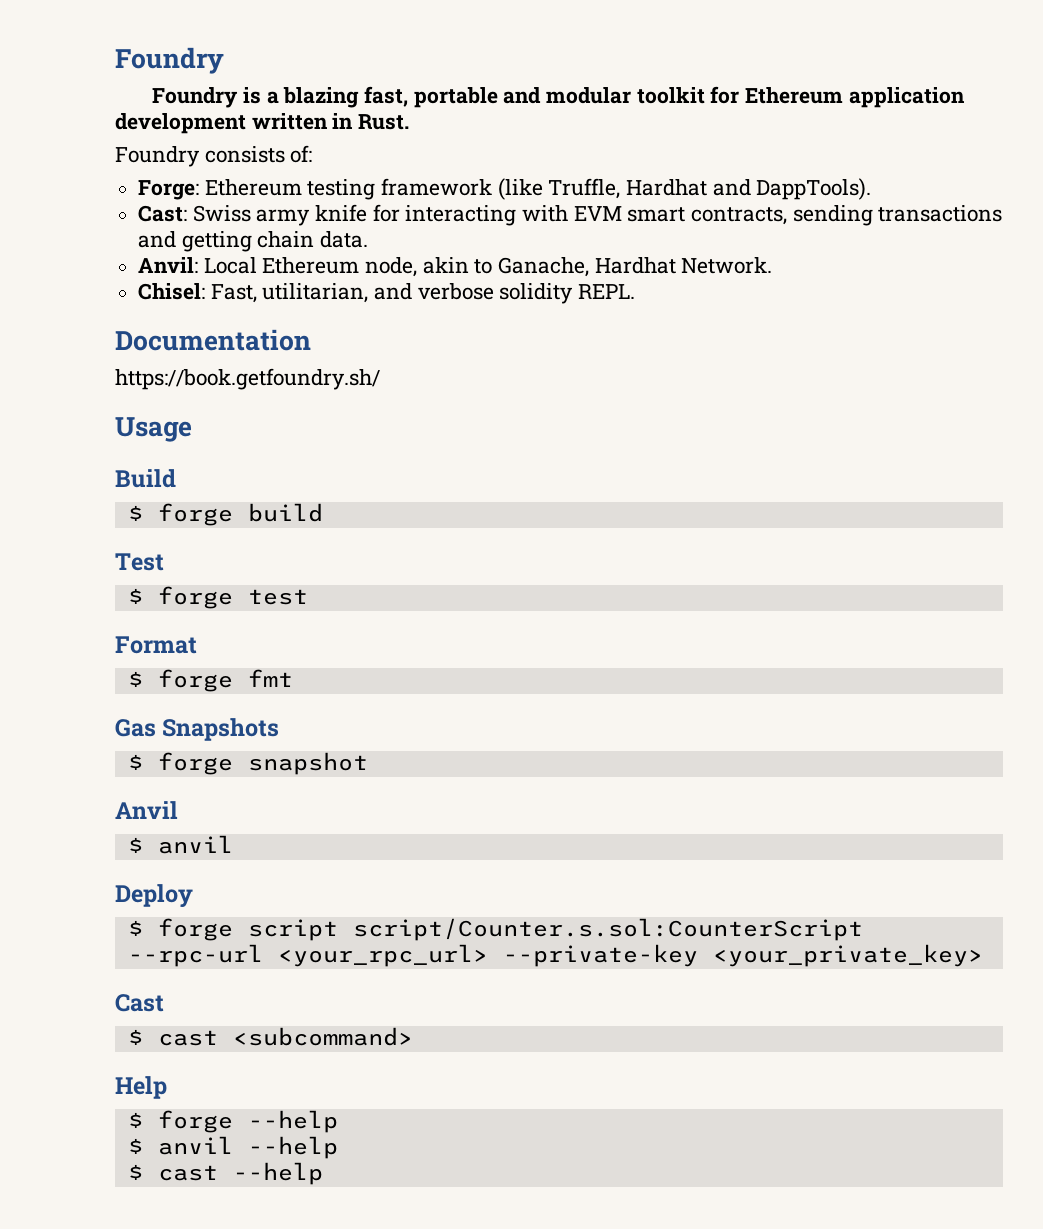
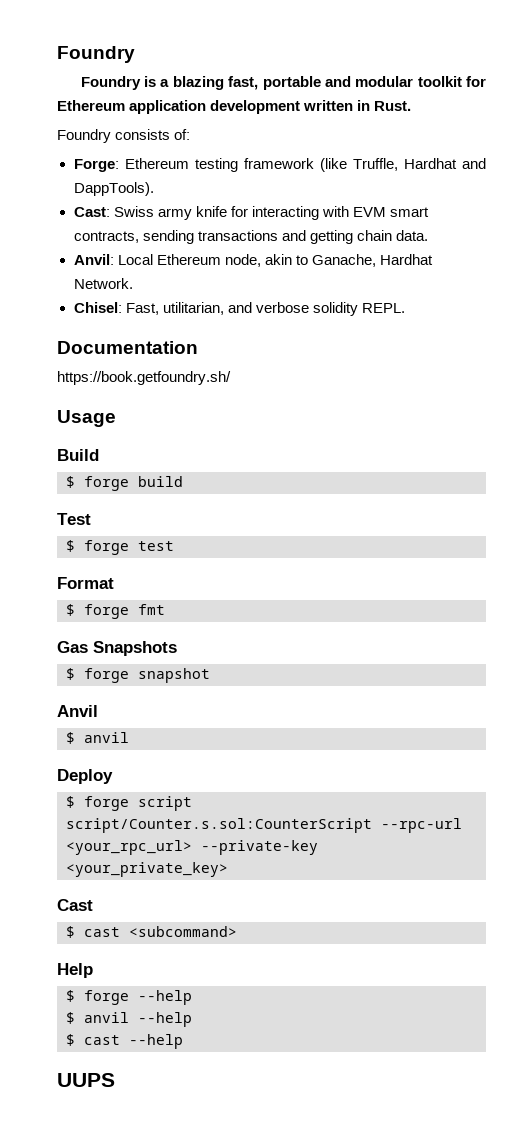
+ UUPS

